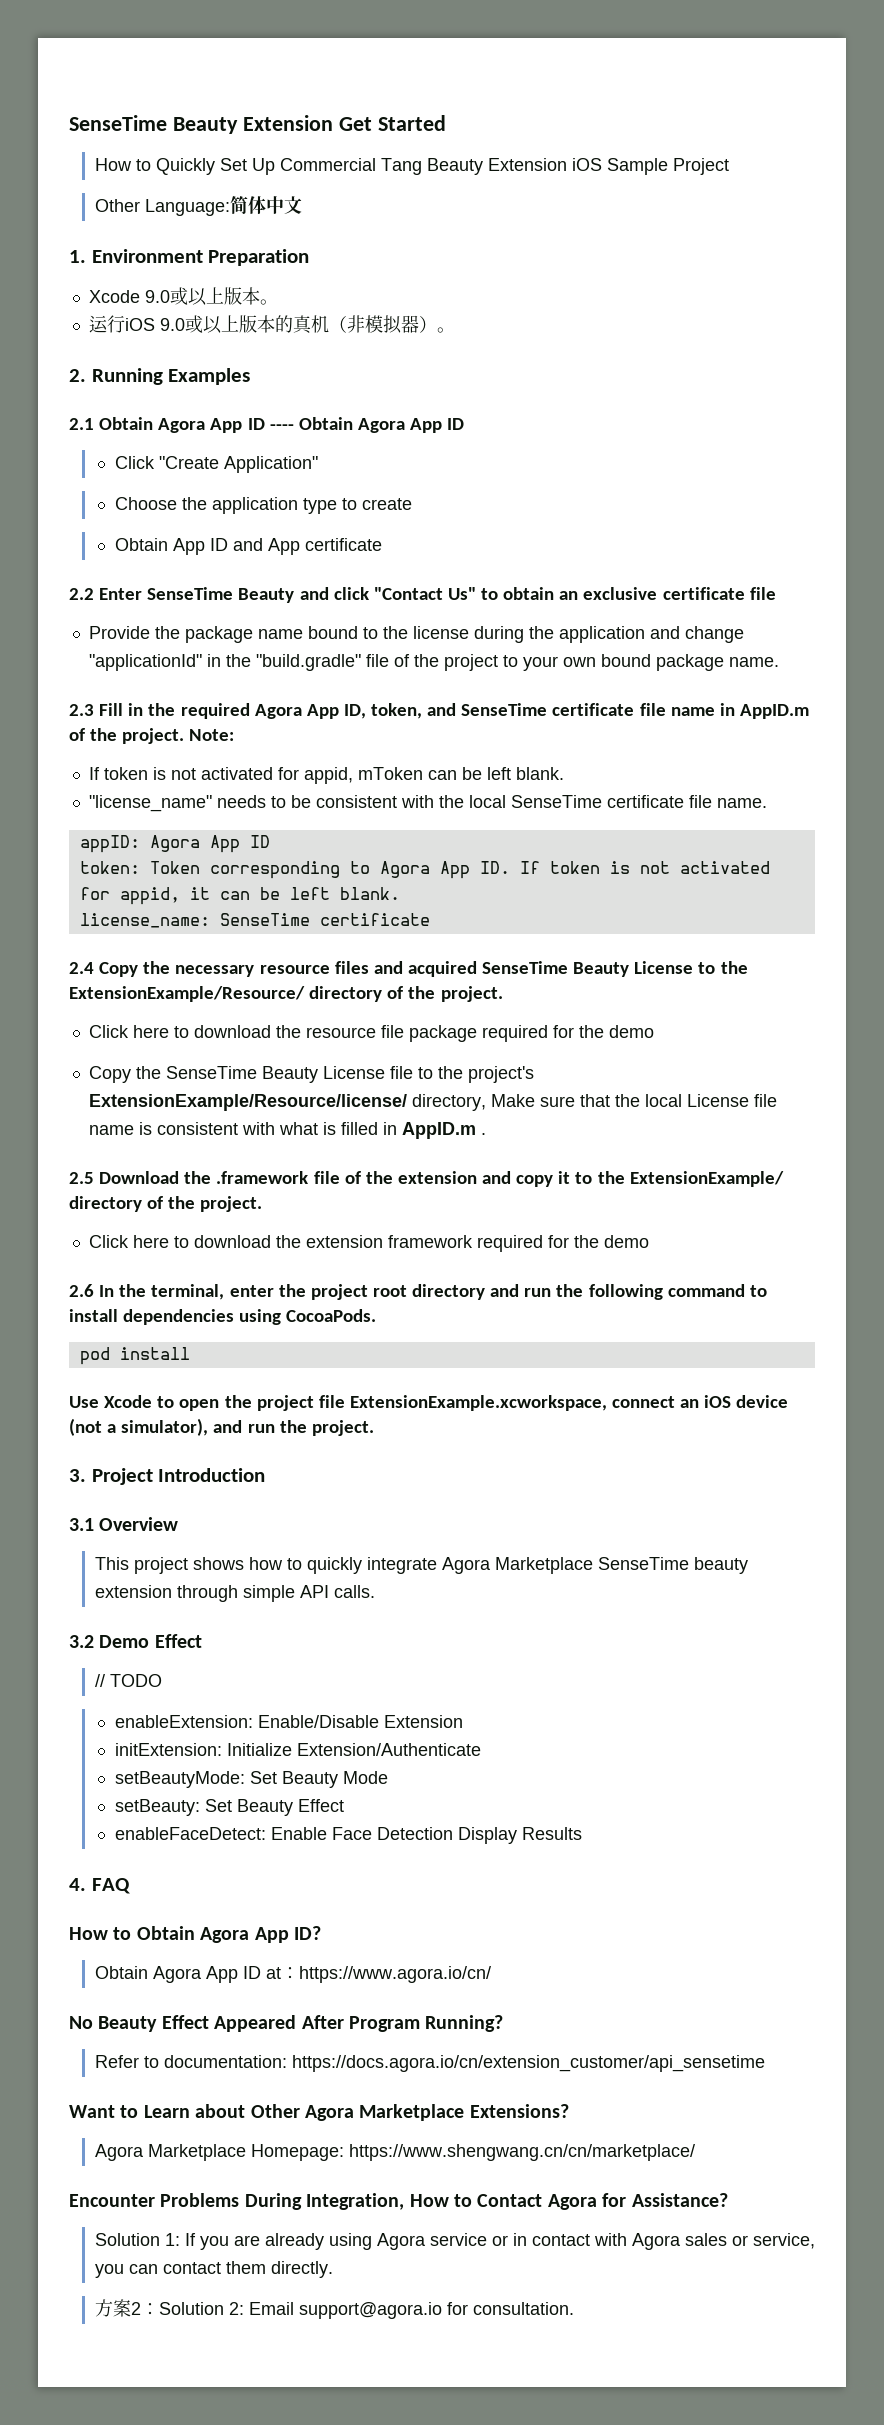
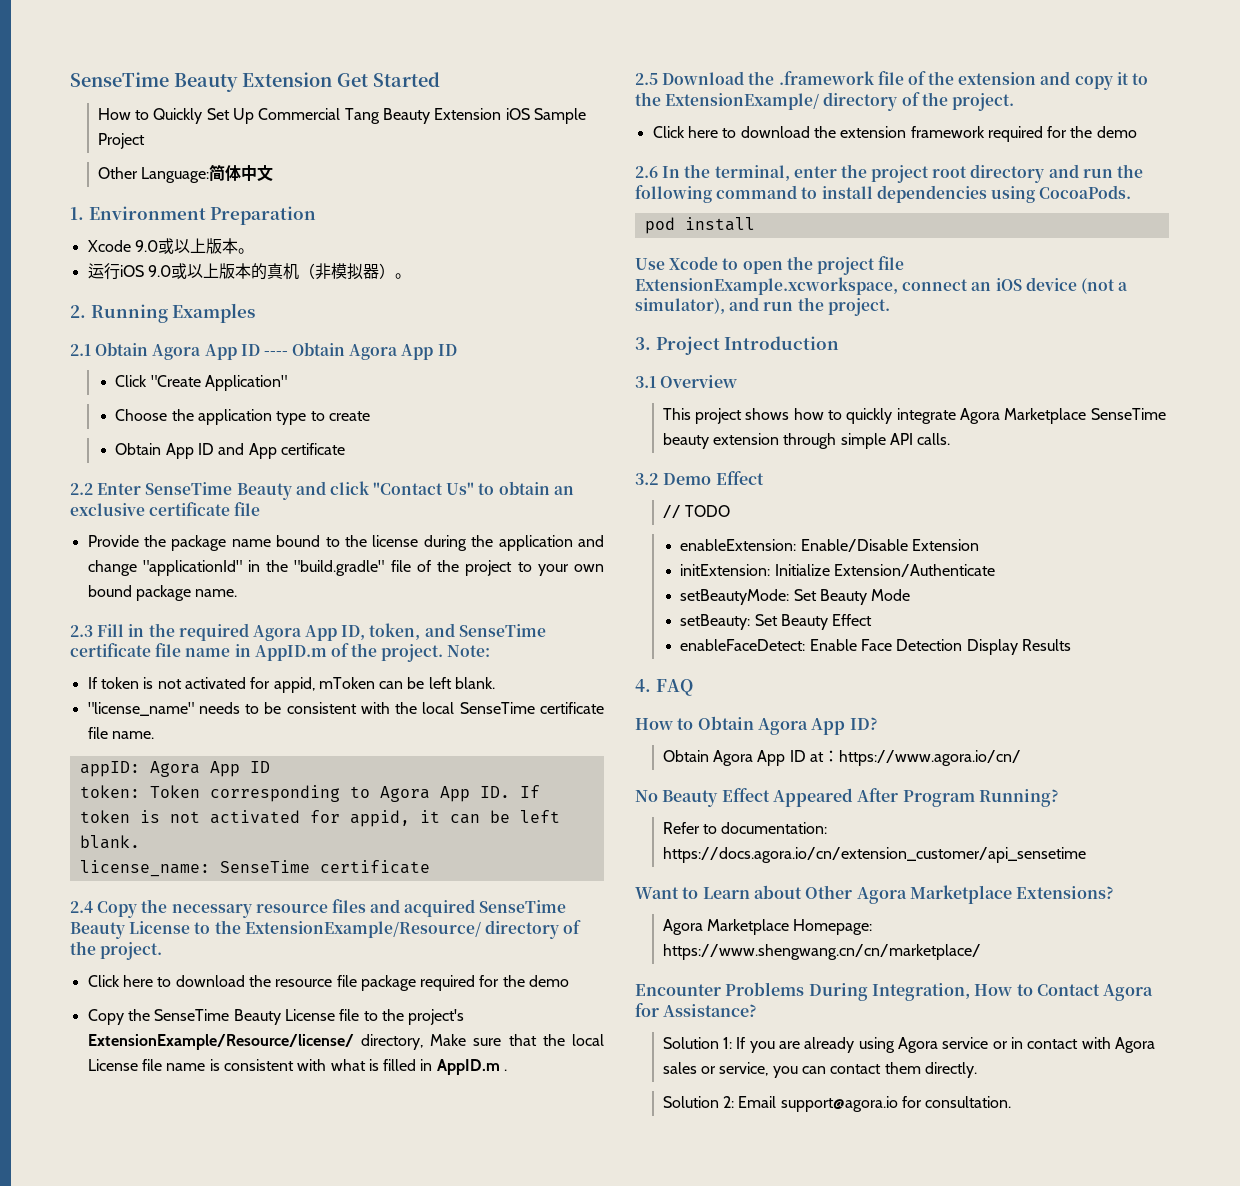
- 方案2：Solution 2: Email support@agora.io for consultation.
+ Solution 2: Email support@agora.io for consultation.

